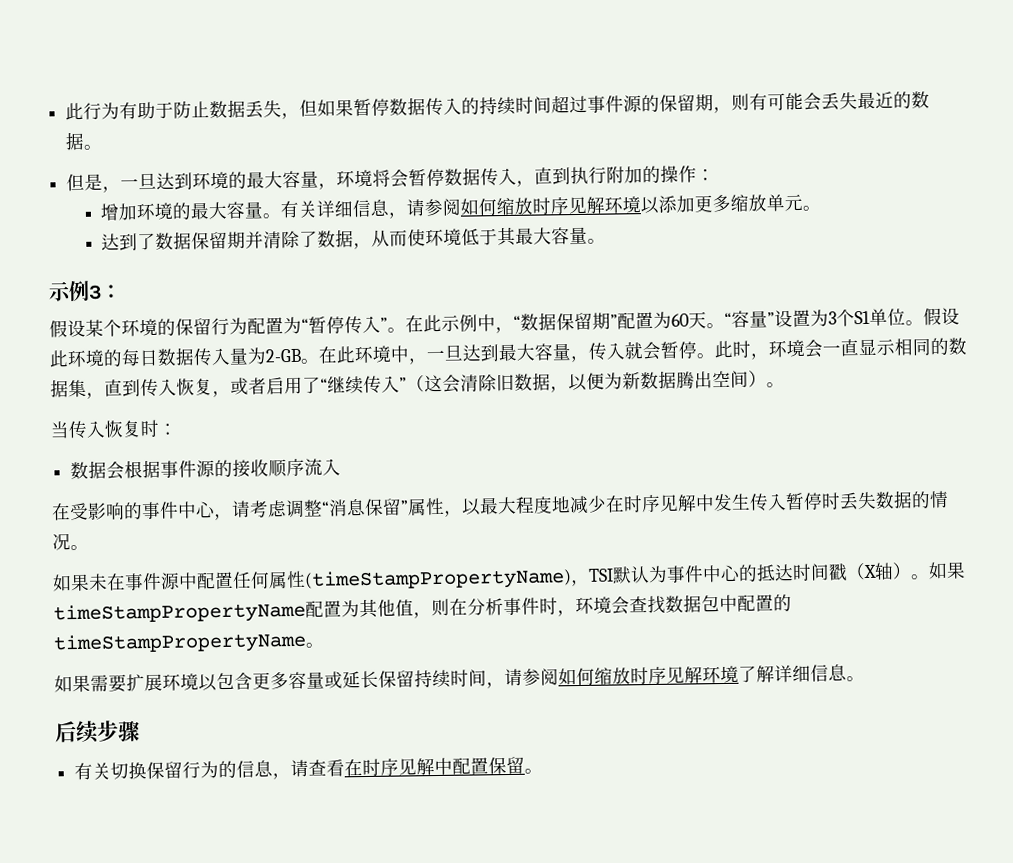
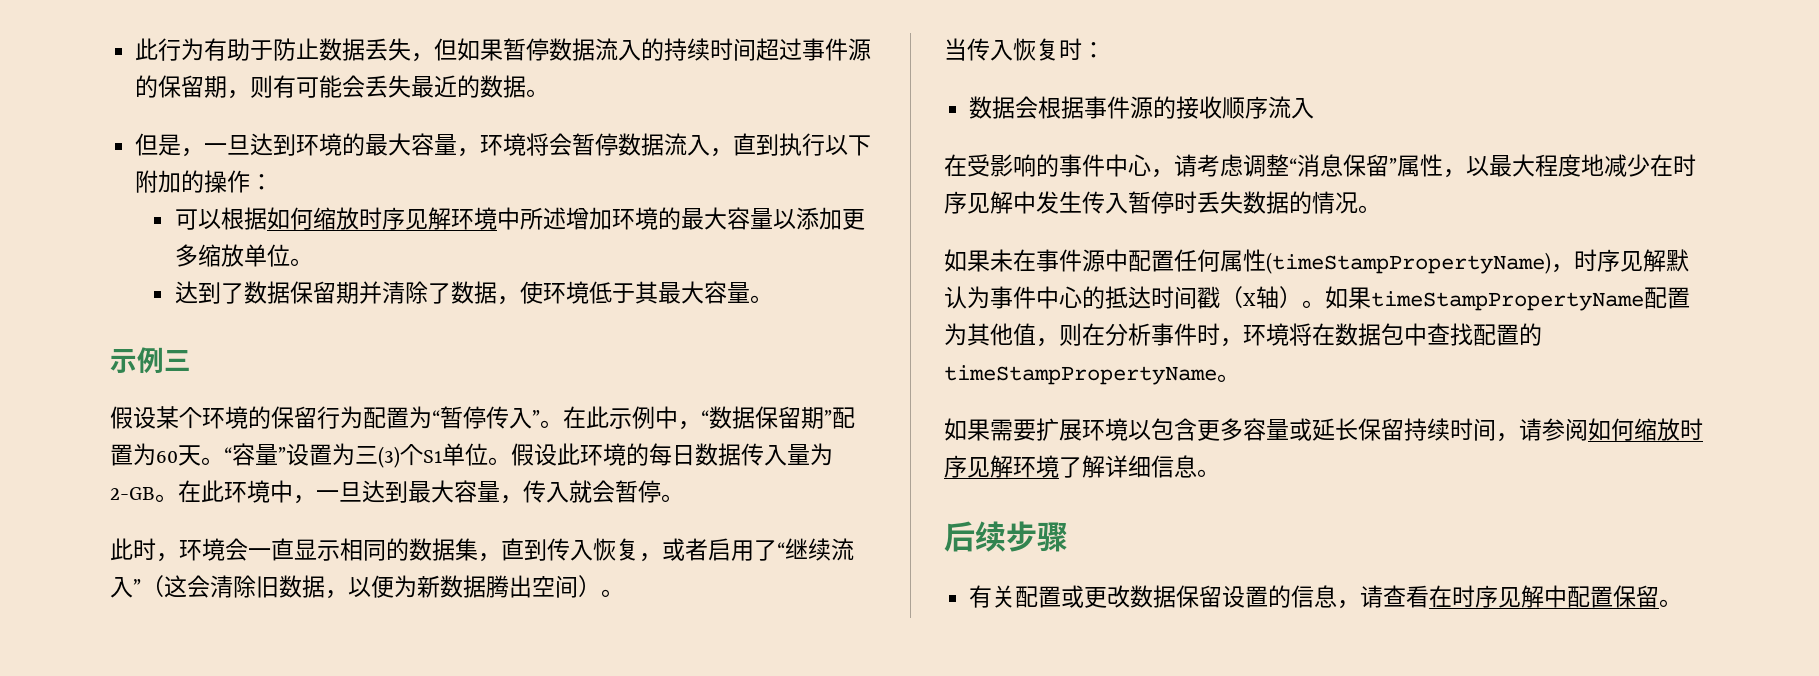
- 此行为有助于防止数据丢失，但如果暂停数据传入的持续时间超过事件源的保留期，则有可能会丢失最近的数据。
+ 此行为有助于防止数据丢失，但如果暂停数据流入的持续时间超过事件源的保留期，则有可能会丢失最近的数据。
- 但是，一旦达到环境的最大容量，环境将会暂停数据传入，直到执行附加的操作：
+ 但是，一旦达到环境的最大容量，环境将会暂停数据流入，直到执行以下附加的操作：
- 增加环境的最大容量。有关详细信息，请参阅如何缩放时序见解环境以添加更多缩放单元。
+ 可以根据如何缩放时序见解环境中所述增加环境的最大容量以添加更多缩放单位。
- 达到了数据保留期并清除了数据，从而使环境低于其最大容量。
+ 达到了数据保留期并清除了数据，使环境低于其最大容量。
- 示例3：
+ 示例三
- “容量”设置为3个S1单位。
+ “容量”设置为三(3)个S1单位。
- 在此环境中，一旦达到最大容量，传入就会暂停。此时，环境会一直显示相同的数据集，直到传入恢复，或者启用了“继续传入”（这会清除旧数据，以便为新数据腾出空间）。
+ 在此环境中，一旦达到最大容量，传入就会暂停。
+ 此时，环境会一直显示相同的数据集，直到传入恢复，或者启用了“继续流入”（这会清除旧数据，以便为新数据腾出空间）。
- 如果未在事件源中配置任何属性(timeStampPropertyName)，TSI默认为事件中心的抵达时间戳（X轴）。
+ 如果未在事件源中配置任何属性(timeStampPropertyName)，时序见解默认为事件中心的抵达时间戳（X轴）。
- 如果timeStampPropertyName配置为其他值，则在分析事件时，环境会查找数据包中配置的timeStampPropertyName。
+ 如果timeStampPropertyName配置为其他值，则在分析事件时，环境将在数据包中查找配置的timeStampPropertyName。
- 有关切换保留行为的信息，请查看在时序见解中配置保留。
+ 有关配置或更改数据保留设置的信息，请查看在时序见解中配置保留。

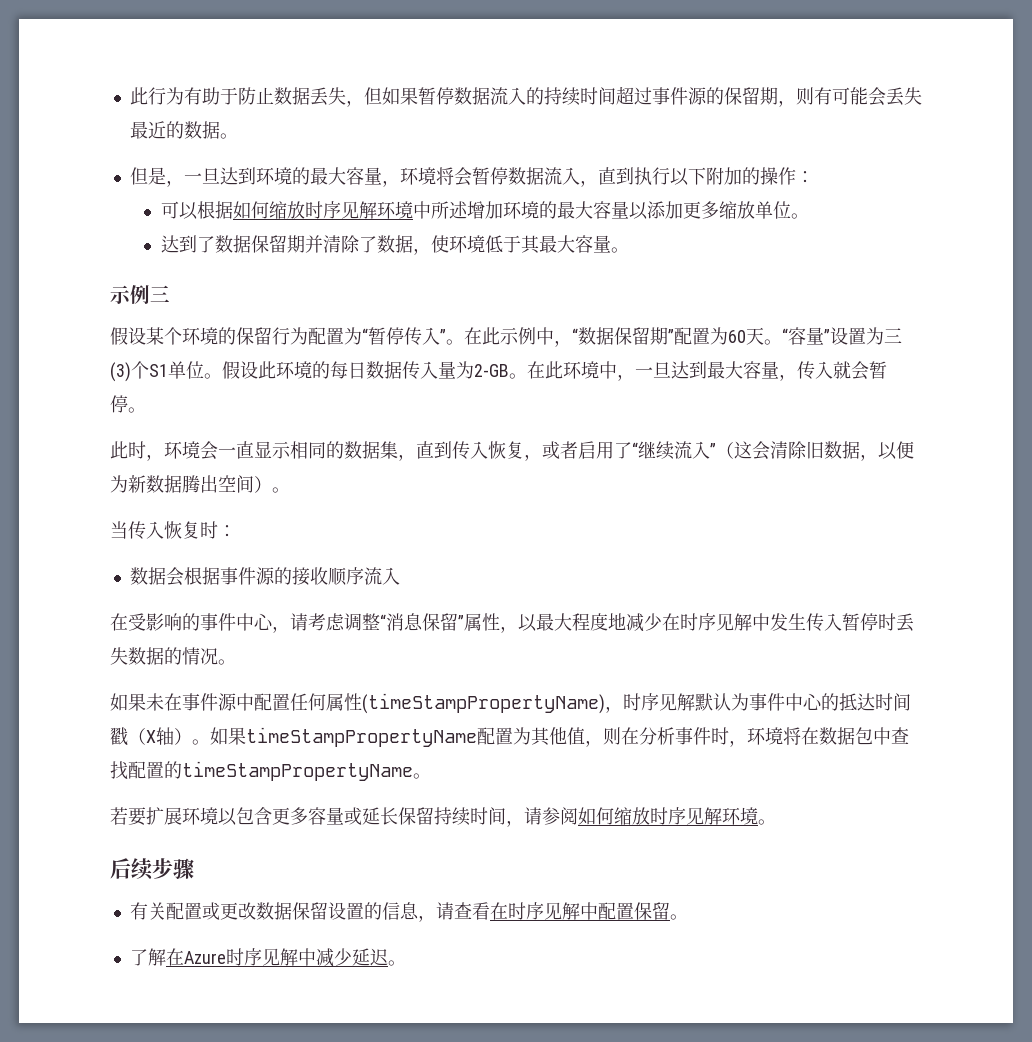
- 如果需要扩展环境以包含更多容量或延长保留持续时间，请参阅如何缩放时序见解环境了解详细信息。
+ 若要扩展环境以包含更多容量或延长保留持续时间，请参阅如何缩放时序见解环境。
+ 了解在Azure时序见解中减少延迟。

